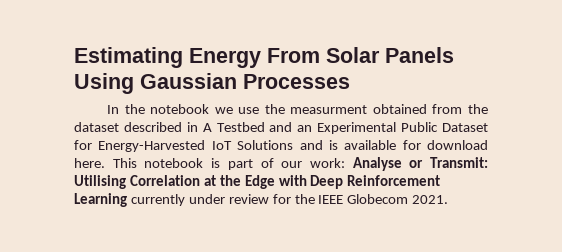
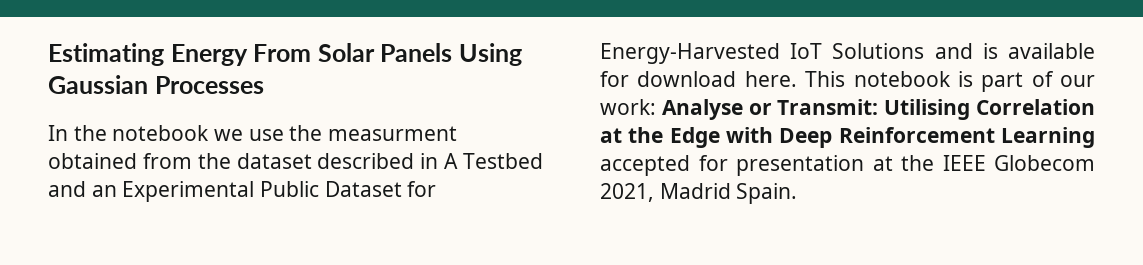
- This notebook is part of our work: Analyse or Transmit: Utilising Correlation at the Edge with Deep Reinforcement Learning currently under review for the IEEE Globecom 2021.
+ This notebook is part of our work: Analyse or Transmit: Utilising Correlation at the Edge with Deep Reinforcement Learning accepted for presentation at the IEEE Globecom 2021, Madrid Spain.

